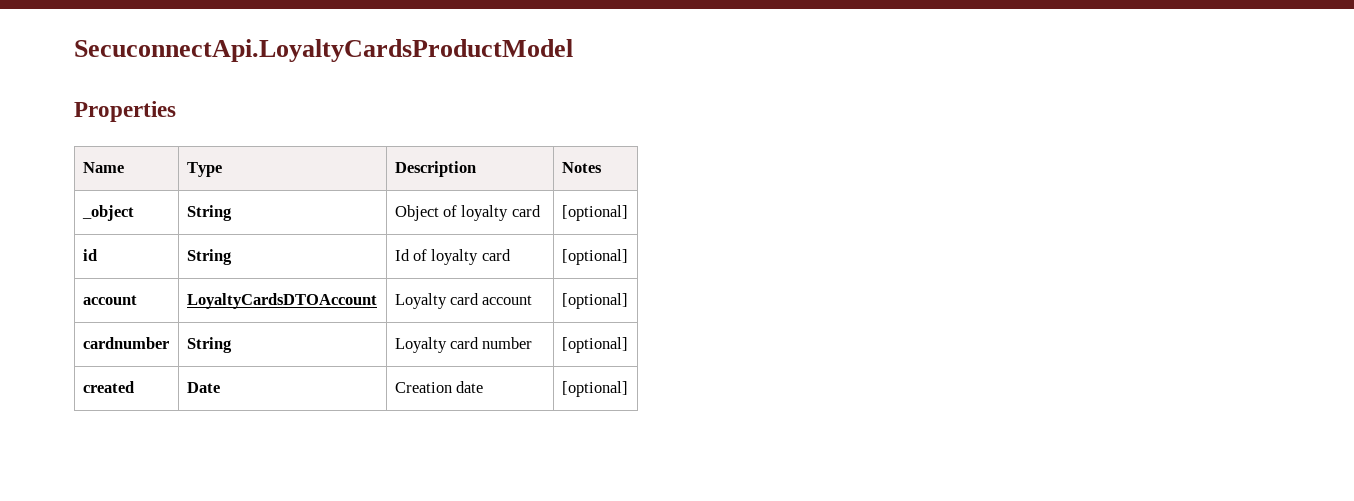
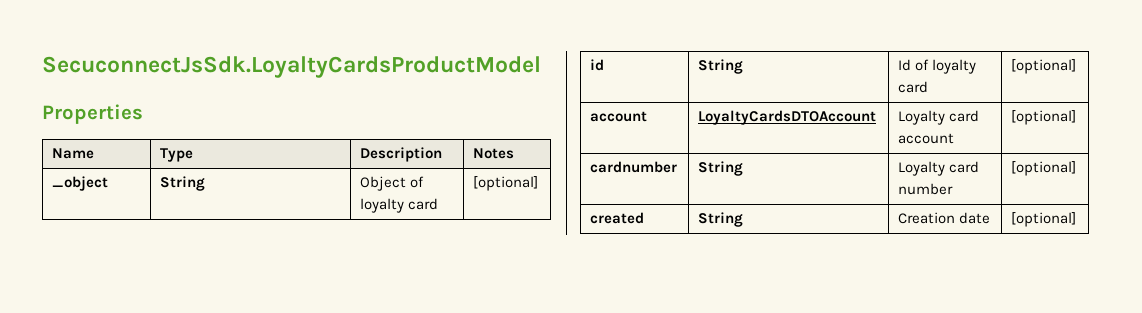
- SecuconnectApi.LoyaltyCardsProductModel
+ SecuconnectJsSdk.LoyaltyCardsProductModel
- created | Date | Creation date | [optional]
+ created | String | Creation date | [optional]

